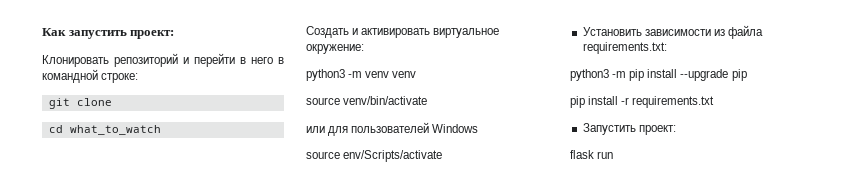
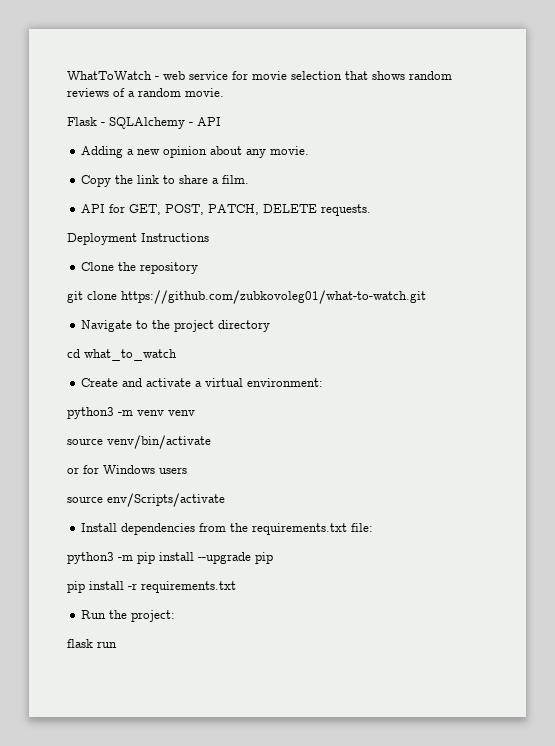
- Как запустить проект:
- Клонировать репозиторий и перейти в него в командной строке:
- git clone
+ WhatToWatch - web service for movie selection that shows random reviews of a random movie.
+ Flask - SQLAlchemy - API
+ Adding a new opinion about any movie.
+ Сopy the link to share a film.
+ API for GET, POST, PATCH, DELETE requests.
+ Deployment Instructions
+ Clone the repository
+ git clone https://github.com/zubkovoleg01/what-to-watch.git
+ Navigate to the project directory
  cd what_to_watch
- Cоздать и активировать виртуальное окружение:
+ Create and activate a virtual environment:
- или для пользователей Windows
+ or for Windows users
- Установить зависимости из файла requirements.txt:
+ Install dependencies from the requirements.txt file:
- Запустить проект:
+ Run the project:

